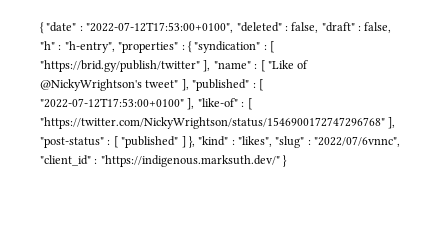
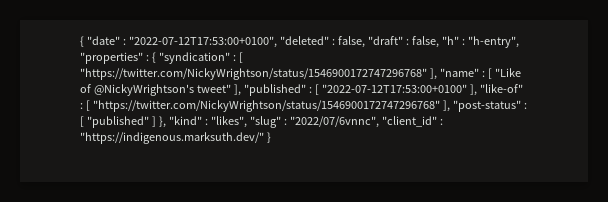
- { "date" : "2022-07-12T17:53:00+0100", "deleted" : false, "draft" : false, "h" : "h-entry", "properties" : { "syndication" : [ "https://brid.gy/publish/twitter" ], "name" : [ "Like of @NickyWrightson's tweet" ], "published" : [ "2022-07-12T17:53:00+0100" ], "like-of" : [ "https://twitter.com/NickyWrightson/status/1546900172747296768" ], "post-status" : [ "published" ] }, "kind" : "likes", "slug" : "2022/07/6vnnc", "client_id" : "https://indigenous.marksuth.dev/" }
+ { "date" : "2022-07-12T17:53:00+0100", "deleted" : false, "draft" : false, "h" : "h-entry", "properties" : { "syndication" : [ "https://twitter.com/NickyWrightson/status/1546900172747296768" ], "name" : [ "Like of @NickyWrightson's tweet" ], "published" : [ "2022-07-12T17:53:00+0100" ], "like-of" : [ "https://twitter.com/NickyWrightson/status/1546900172747296768" ], "post-status" : [ "published" ] }, "kind" : "likes", "slug" : "2022/07/6vnnc", "client_id" : "https://indigenous.marksuth.dev/" }

